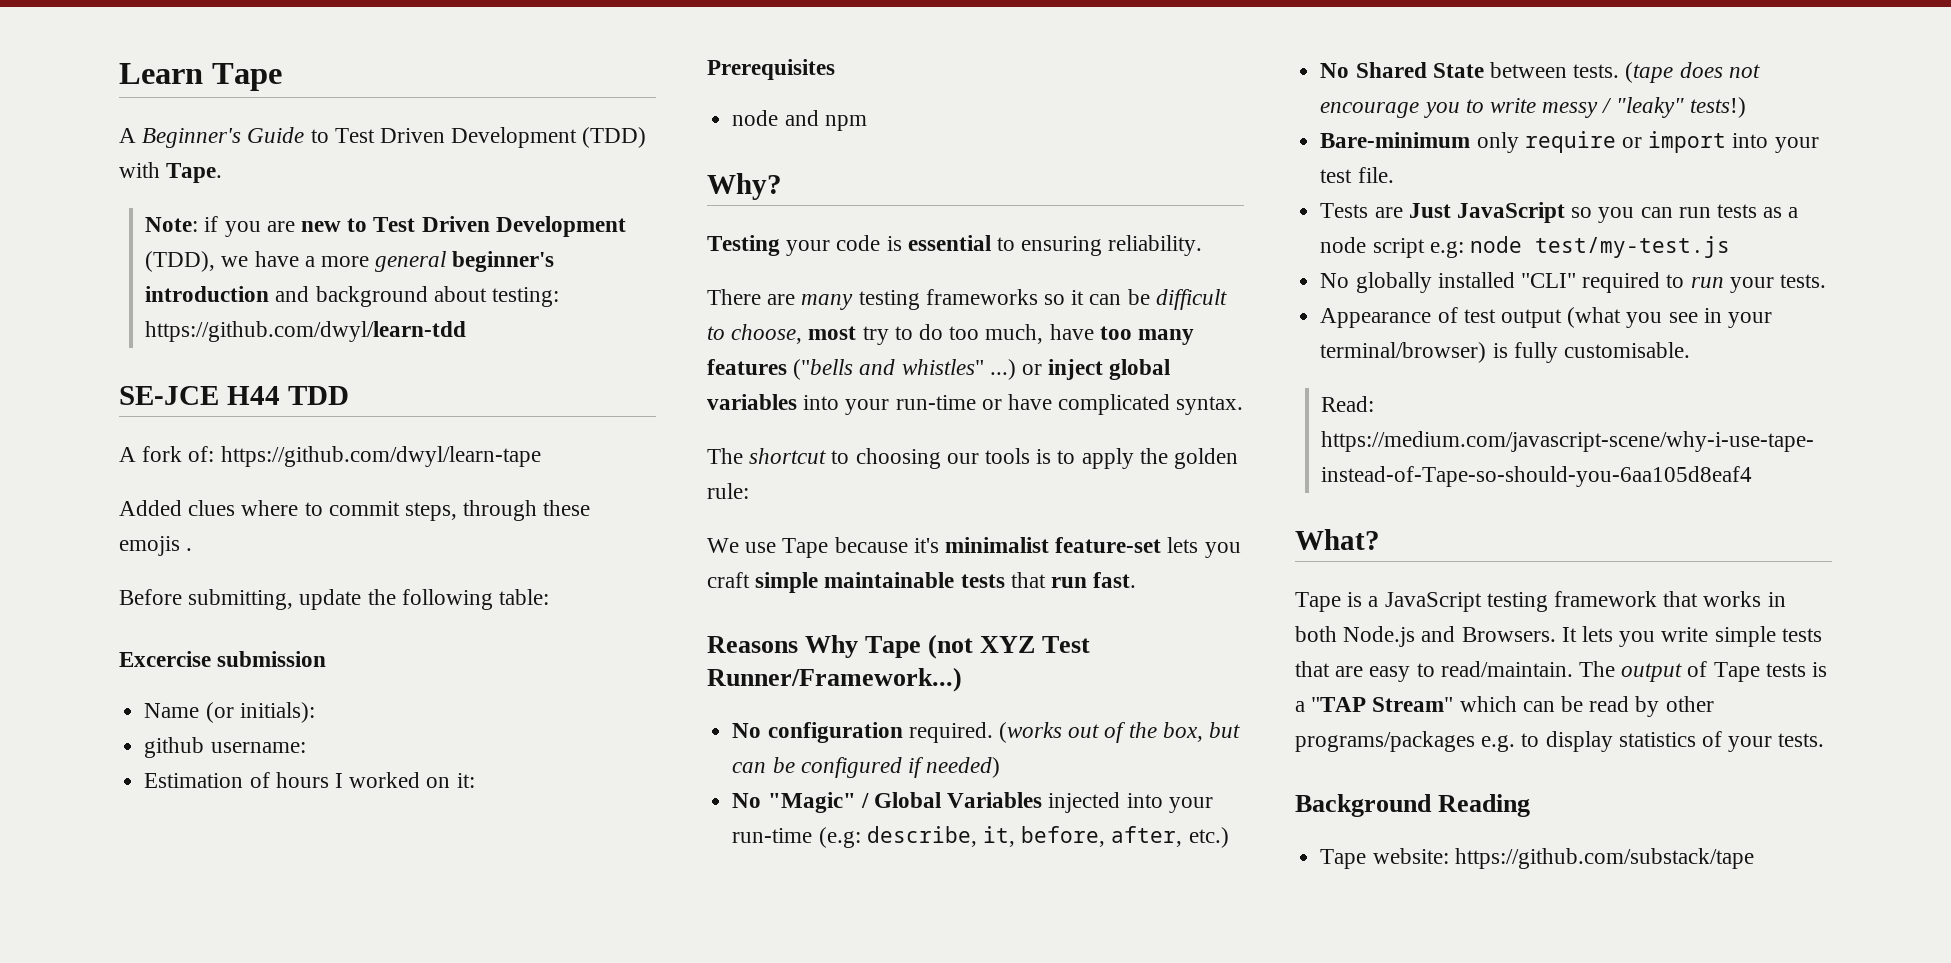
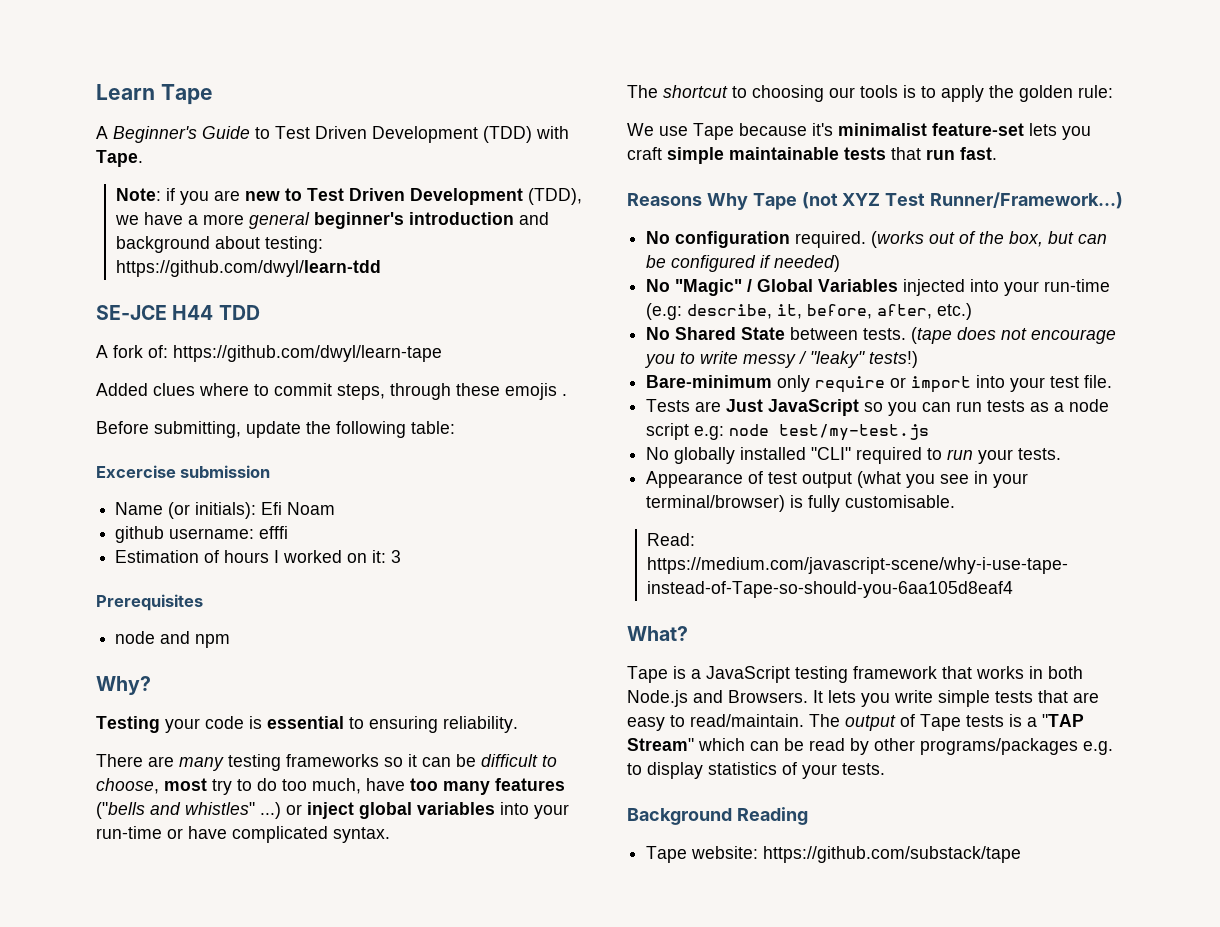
- Name (or initials):
+ Name (or initials): Efi Noam
- github username:
+ github username: efffi
- Estimation of hours I worked on it:
+ Estimation of hours I worked on it: 3

